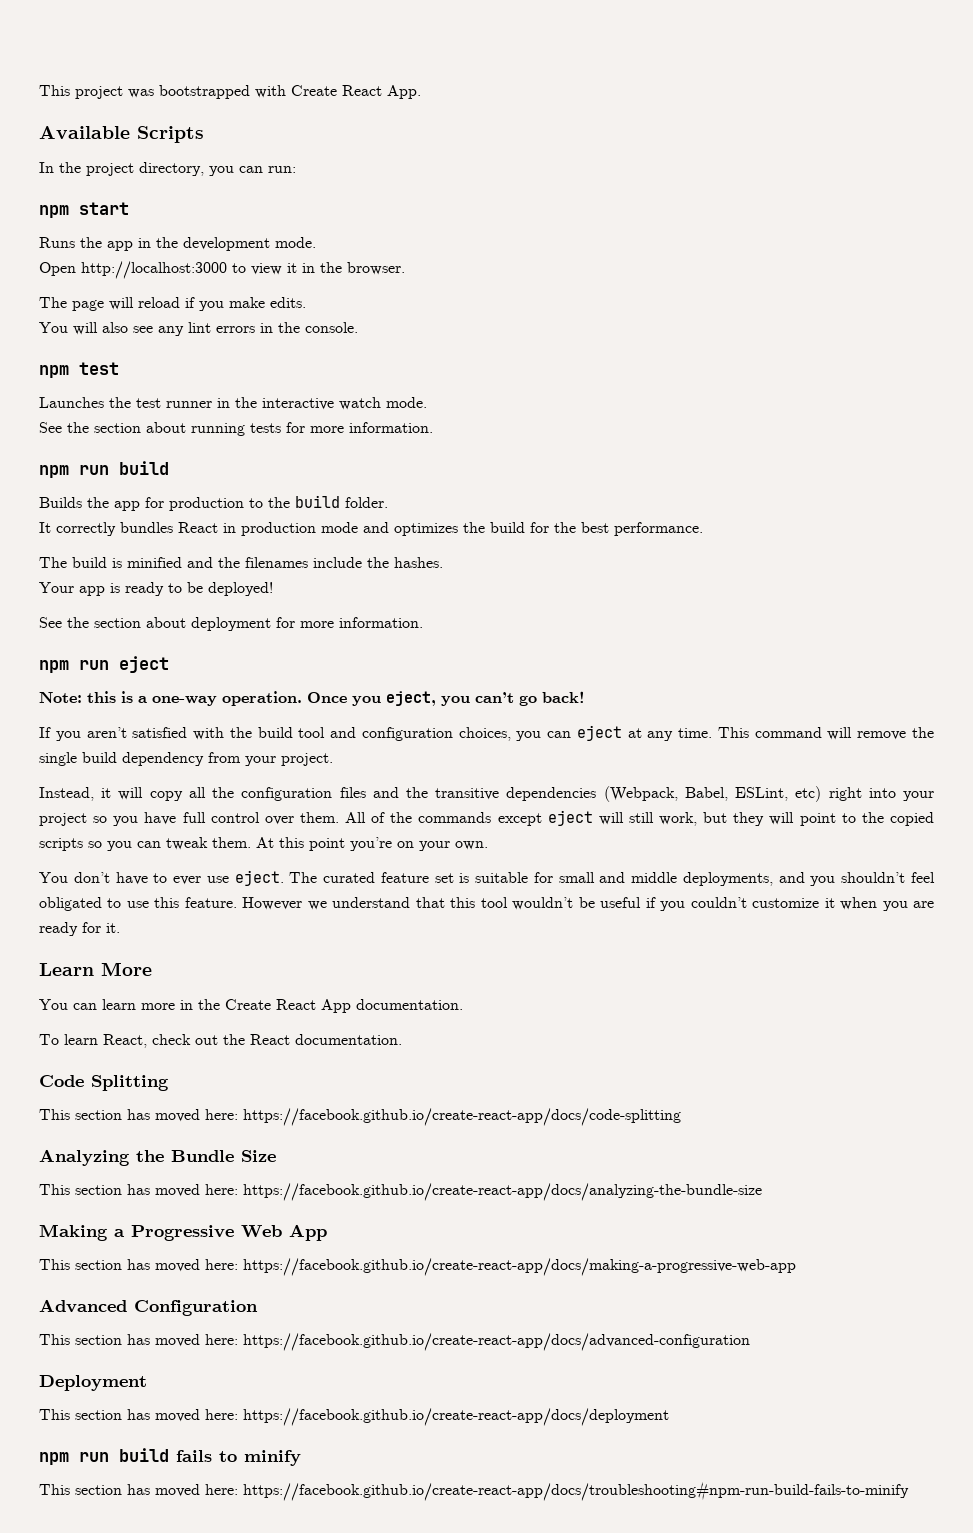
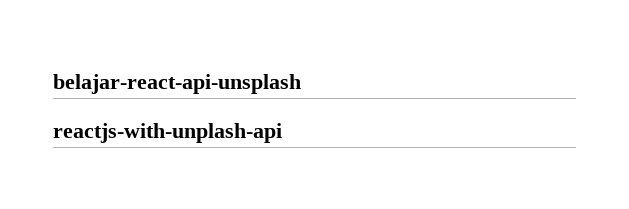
- This project was bootstrapped with Create React App.
- Available Scripts
- In the project directory, you can run:
- npm start
- Runs the app in the development mode.
- Open http://localhost:3000 to view it in the browser.
- The page will reload if you make edits.
- You will also see any lint errors in the console.
- npm test
- Launches the test runner in the interactive watch mode.
- See the section about running tests for more information.
- npm run build
- Builds the app for production to the build folder.
- It correctly bundles React in production mode and optimizes the build for the best performance.
- The build is minified and the filenames include the hashes.
- Your app is ready to be deployed!
- See the section about deployment for more information.
- npm run eject
- Note: this is a one-way operation. Once you eject, you can’t go back!
- If you aren’t satisfied with the build tool and configuration choices, you can eject at any time. This command will remove the single build dependency from your project.
- Instead, it will copy all the configuration files and the transitive dependencies (Webpack, Babel, ESLint, etc) right into your project so you have full control over them. All of the commands except eject will still work, but they will point to the copied scripts so you can tweak them. At this point you’re on your own.
- You don’t have to ever use eject. The curated feature set is suitable for small and middle deployments, and you shouldn’t feel obligated to use this feature. However we understand that this tool wouldn’t be useful if you couldn’t customize it when you are ready for it.
- Learn More
- You can learn more in the Create React App documentation.
- To learn React, check out the React documentation.
- Code Splitting
- This section has moved here: https://facebook.github.io/create-react-app/docs/code-splitting
- Analyzing the Bundle Size
- This section has moved here: https://facebook.github.io/create-react-app/docs/analyzing-the-bundle-size
- Making a Progressive Web App
- This section has moved here: https://facebook.github.io/create-react-app/docs/making-a-progressive-web-app
- Advanced Configuration
- This section has moved here: https://facebook.github.io/create-react-app/docs/advanced-configuration
- Deployment
- This section has moved here: https://facebook.github.io/create-react-app/docs/deployment
- npm run build fails to minify
- This section has moved here: https://facebook.github.io/create-react-app/docs/troubleshooting#npm-run-build-fails-to-minify
+ belajar-react-api-unsplash
+ reactjs-with-unplash-api

